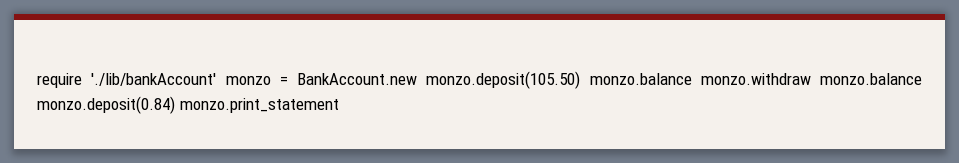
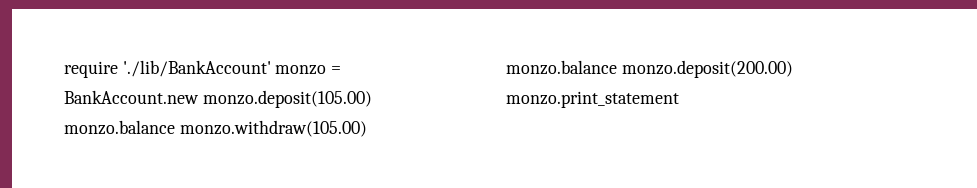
- require './lib/bankAccount' monzo = BankAccount.new monzo.deposit(105.50) monzo.balance monzo.withdraw monzo.balance monzo.deposit(0.84) monzo.print_statement
+ require './lib/BankAccount' monzo = BankAccount.new monzo.deposit(105.00) monzo.balance monzo.withdraw(105.00) monzo.balance monzo.deposit(200.00) monzo.print_statement

